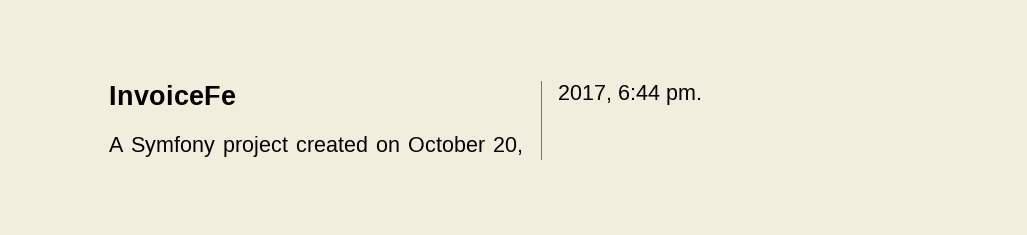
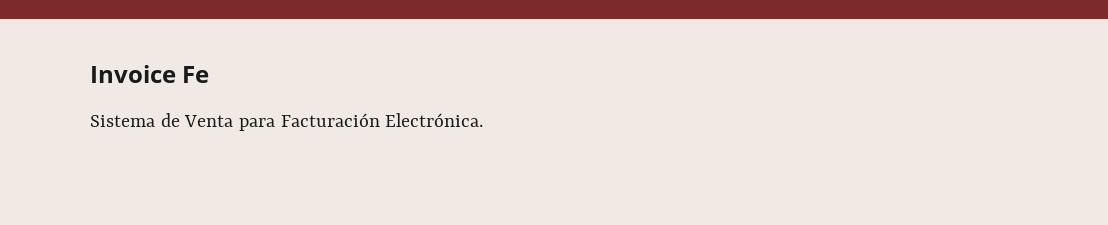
- InvoiceFe
- A Symfony project created on October 20, 2017, 6:44 pm.
+ Invoice Fe
+ Sistema de Venta para Facturación Electrónica.

